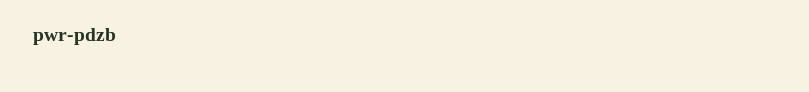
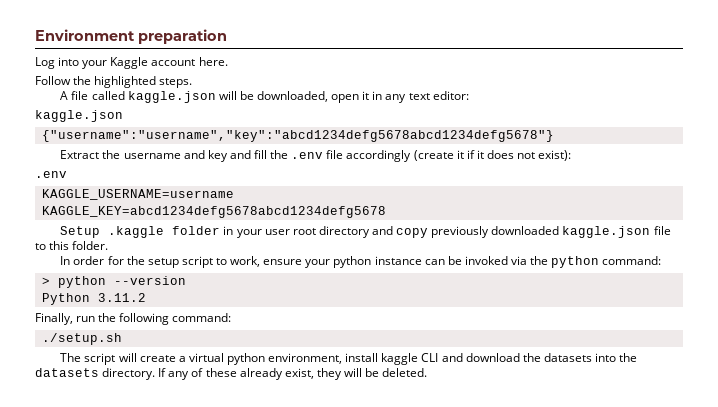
- pwr-pdzb
+ Environment preparation
+ Log into your Kaggle account here.
+ Follow the highlighted steps.
+ A file called kaggle.json will be downloaded, open it in any text editor:
+ kaggle.json
+ {"username":"username","key":"abcd1234defg5678abcd1234defg5678"}
+ Extract the username and key and fill the .env file accordingly (create it if it does not exist):
+ .env
+ KAGGLE_USERNAME=username
+ KAGGLE_KEY=abcd1234defg5678abcd1234defg5678
+ Setup .kaggle folder in your user root directory and copy previously downloaded kaggle.json file to this folder.
+ In order for the setup script to work, ensure your python instance can be invoked via the python command:
+ > python --version
+ Python 3.11.2
+ Finally, run the following command:
+ ./setup.sh
+ The script will create a virtual python environment, install kaggle CLI and download the datasets into the datasets directory. If any of these already exist, they will be deleted.

